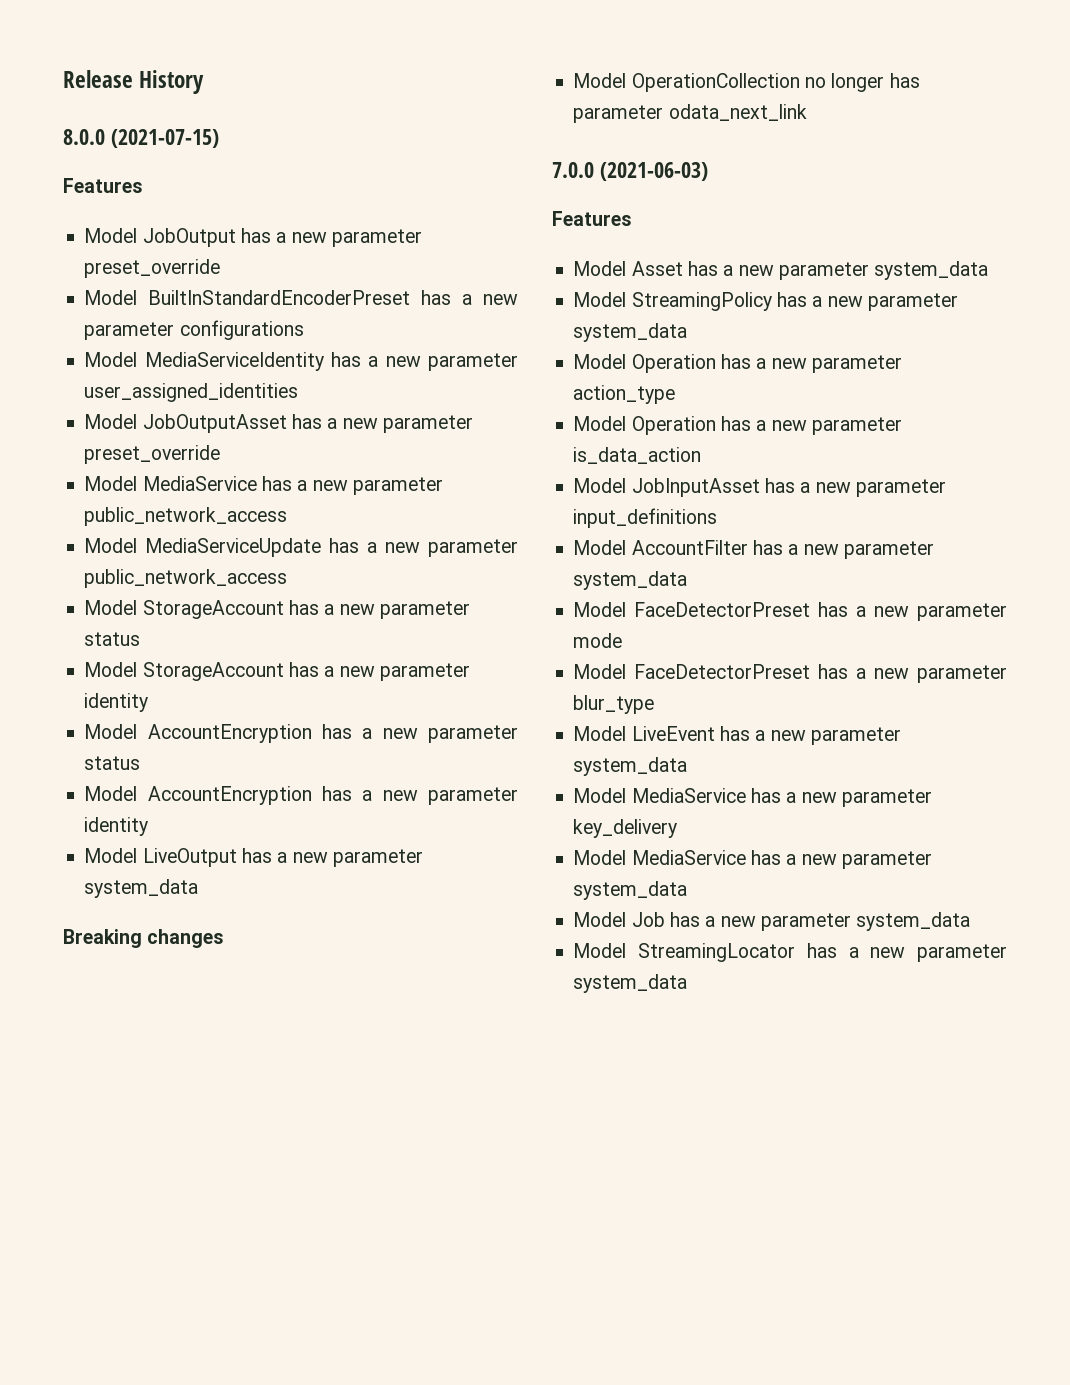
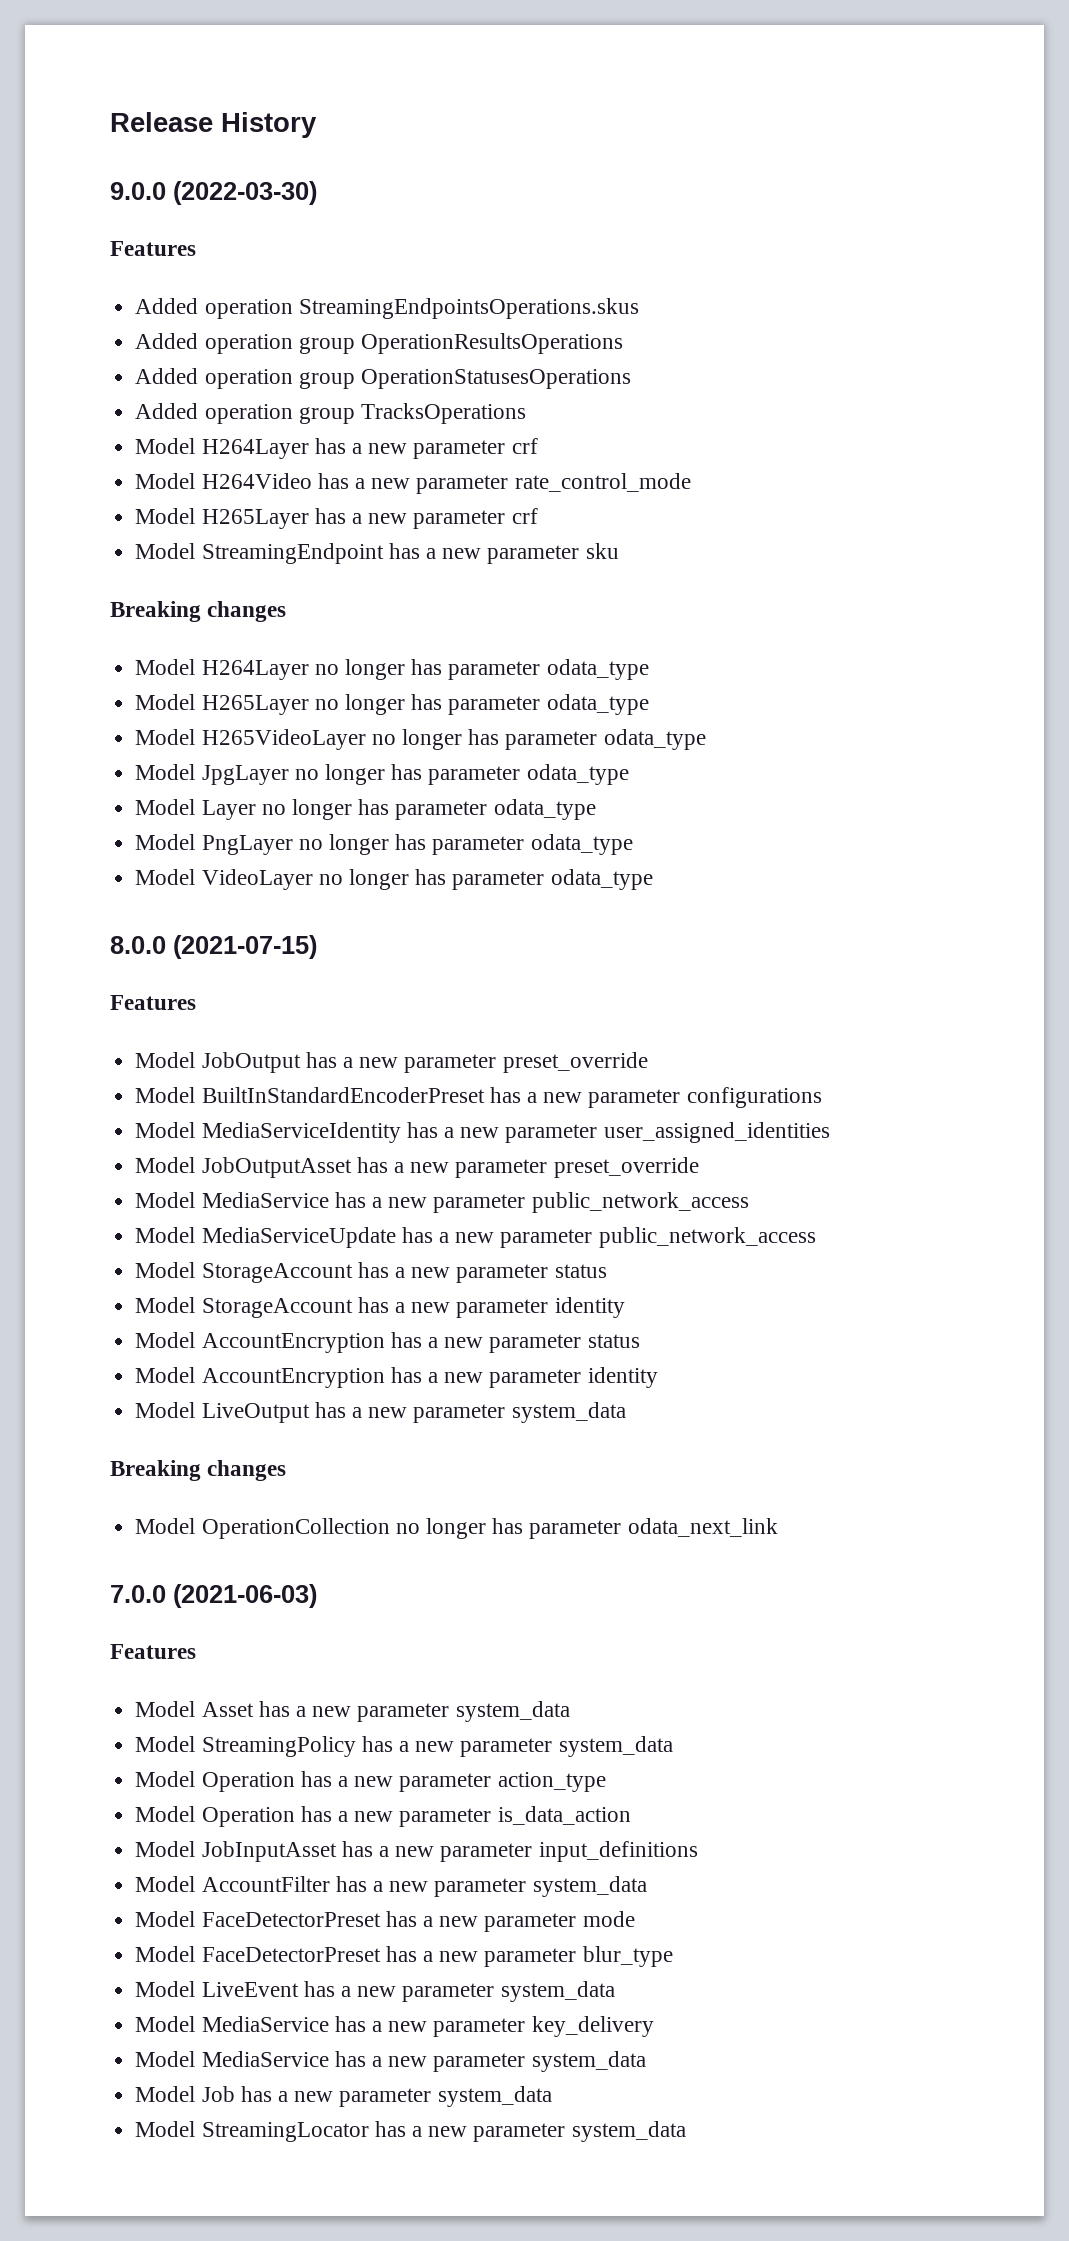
+ 9.0.0 (2022-03-30)
+ Features
+ Added operation StreamingEndpointsOperations.skus
+ Added operation group OperationResultsOperations
+ Added operation group OperationStatusesOperations
+ Added operation group TracksOperations
+ Model H264Layer has a new parameter crf
+ Model H264Video has a new parameter rate_control_mode
+ Model H265Layer has a new parameter crf
+ Model StreamingEndpoint has a new parameter sku
+ Breaking changes
+ Model H264Layer no longer has parameter odata_type
+ Model H265Layer no longer has parameter odata_type
+ Model H265VideoLayer no longer has parameter odata_type
+ Model JpgLayer no longer has parameter odata_type
+ Model Layer no longer has parameter odata_type
+ Model PngLayer no longer has parameter odata_type
+ Model VideoLayer no longer has parameter odata_type

